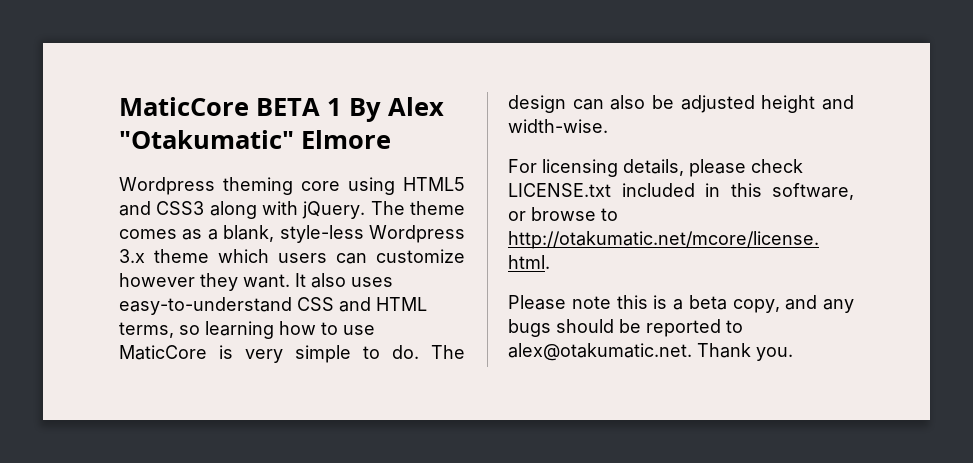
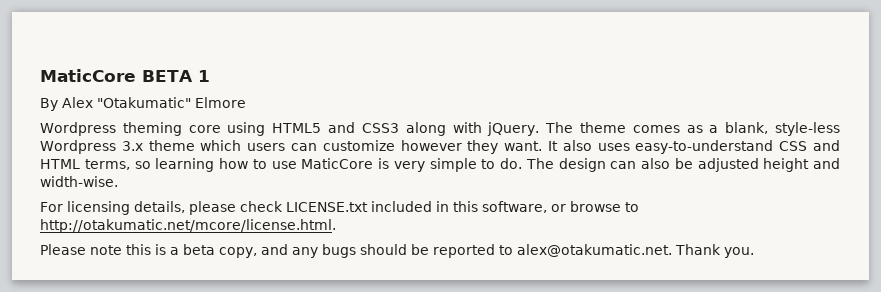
- MaticCore BETA 1 By Alex "Otakumatic" Elmore
+ MaticCore BETA 1
+ By Alex "Otakumatic" Elmore

